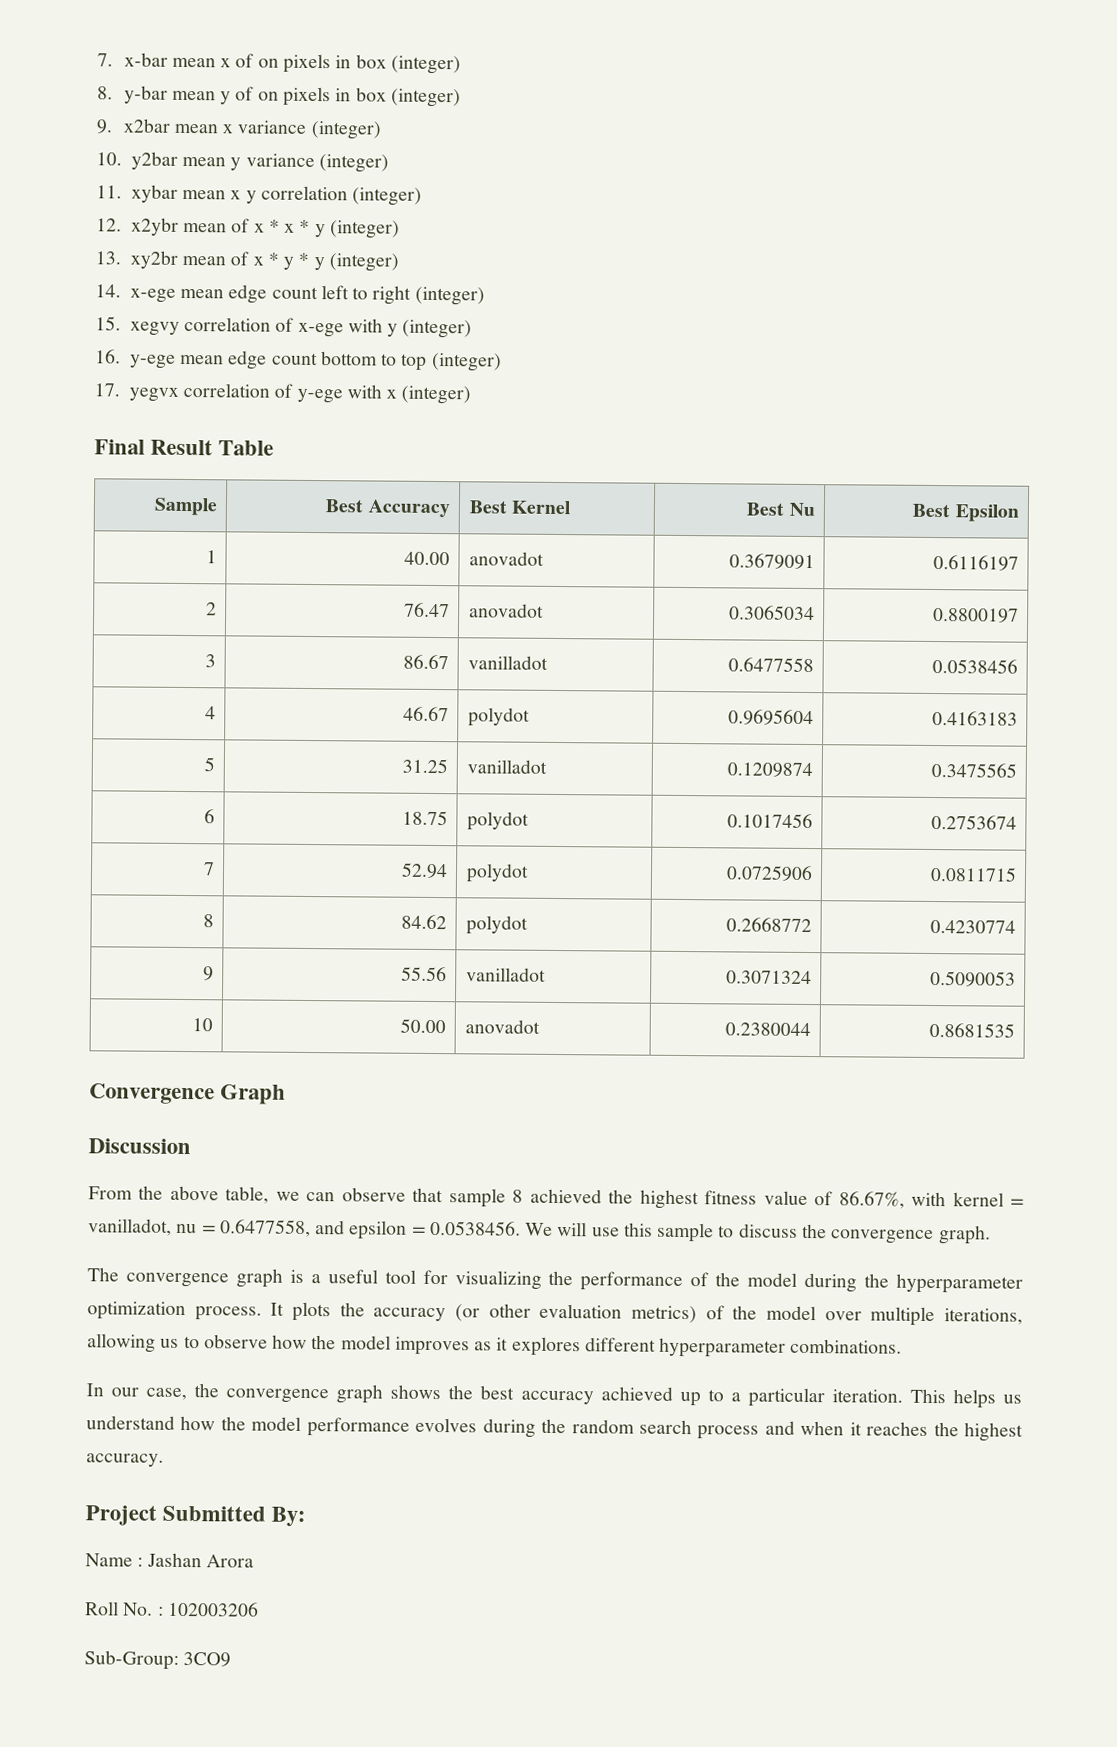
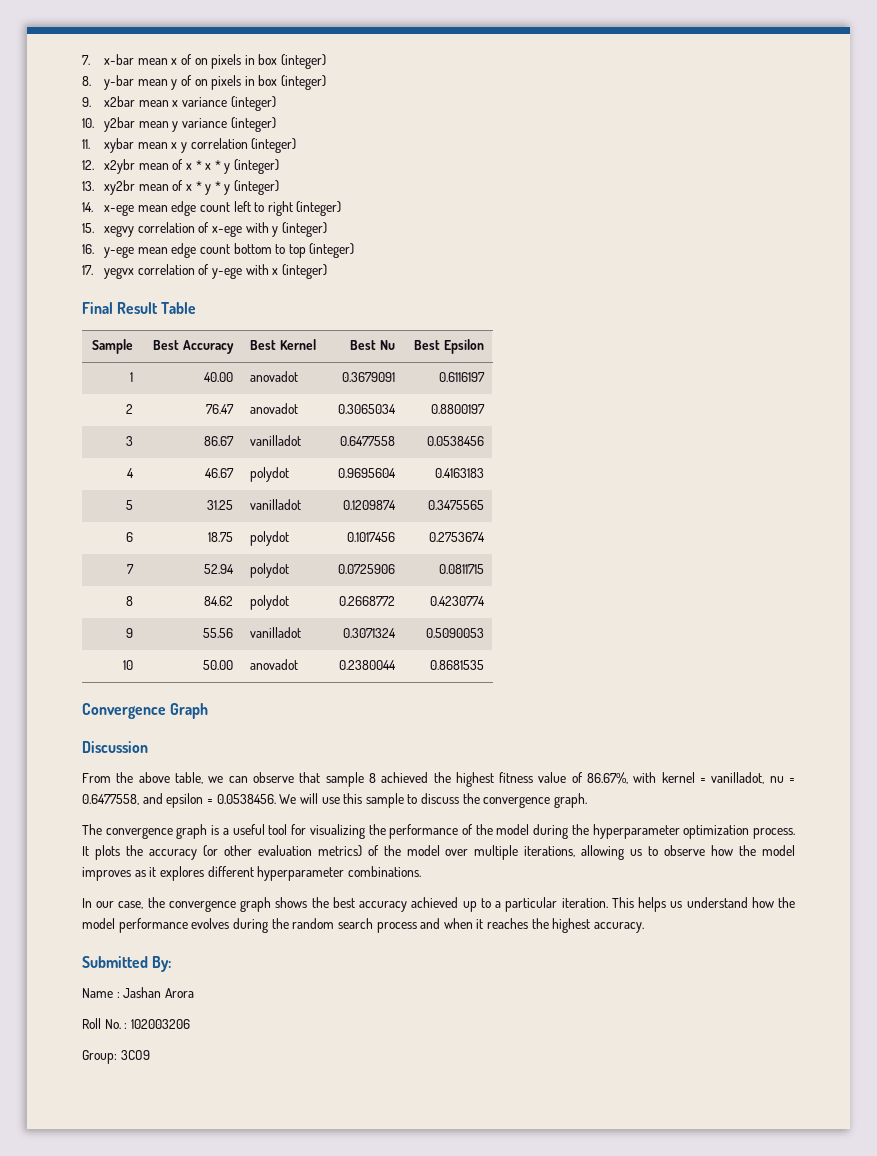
- Project Submitted By:
+ Submitted By:
- Sub-Group: 3CO9
+ Group: 3CO9

